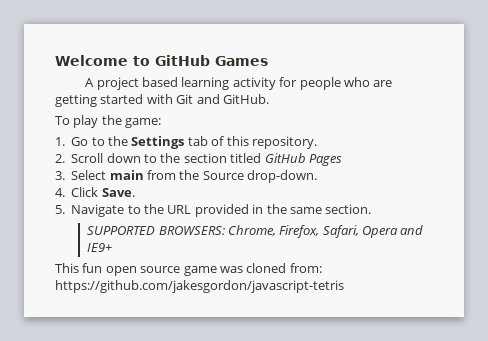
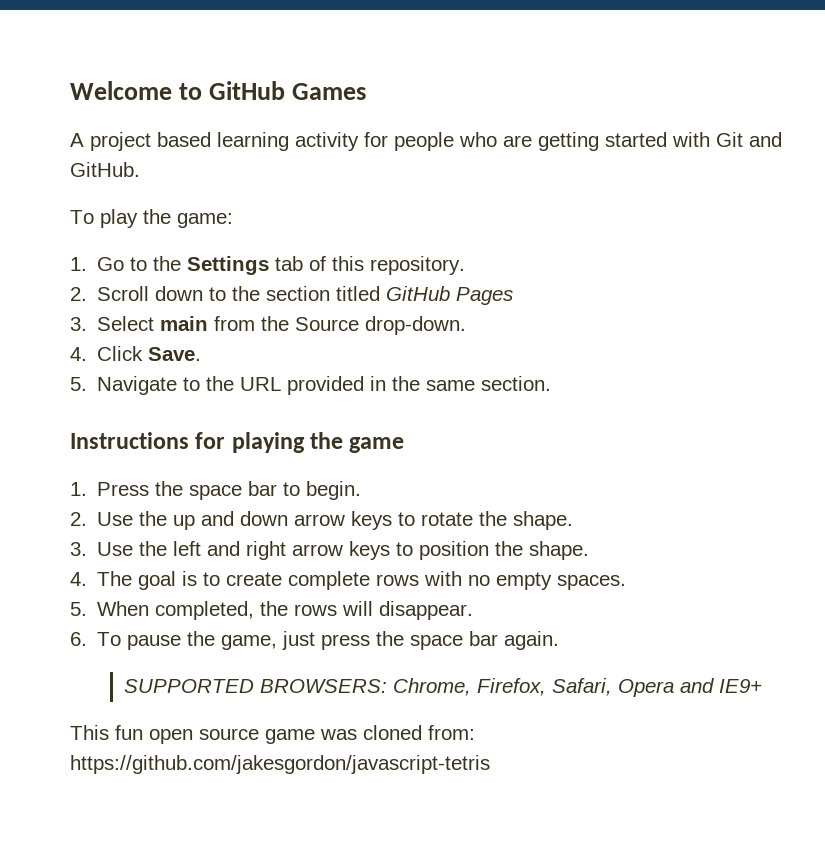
+ Instructions for playing the game
+ 1. Press the space bar to begin.
+ 2. Use the up and down arrow keys to rotate the shape.
+ 3. Use the left and right arrow keys to position the shape.
+ 4. The goal is to create complete rows with no empty spaces.
+ 5. When completed, the rows will disappear.
+ 6. To pause the game, just press the space bar again.

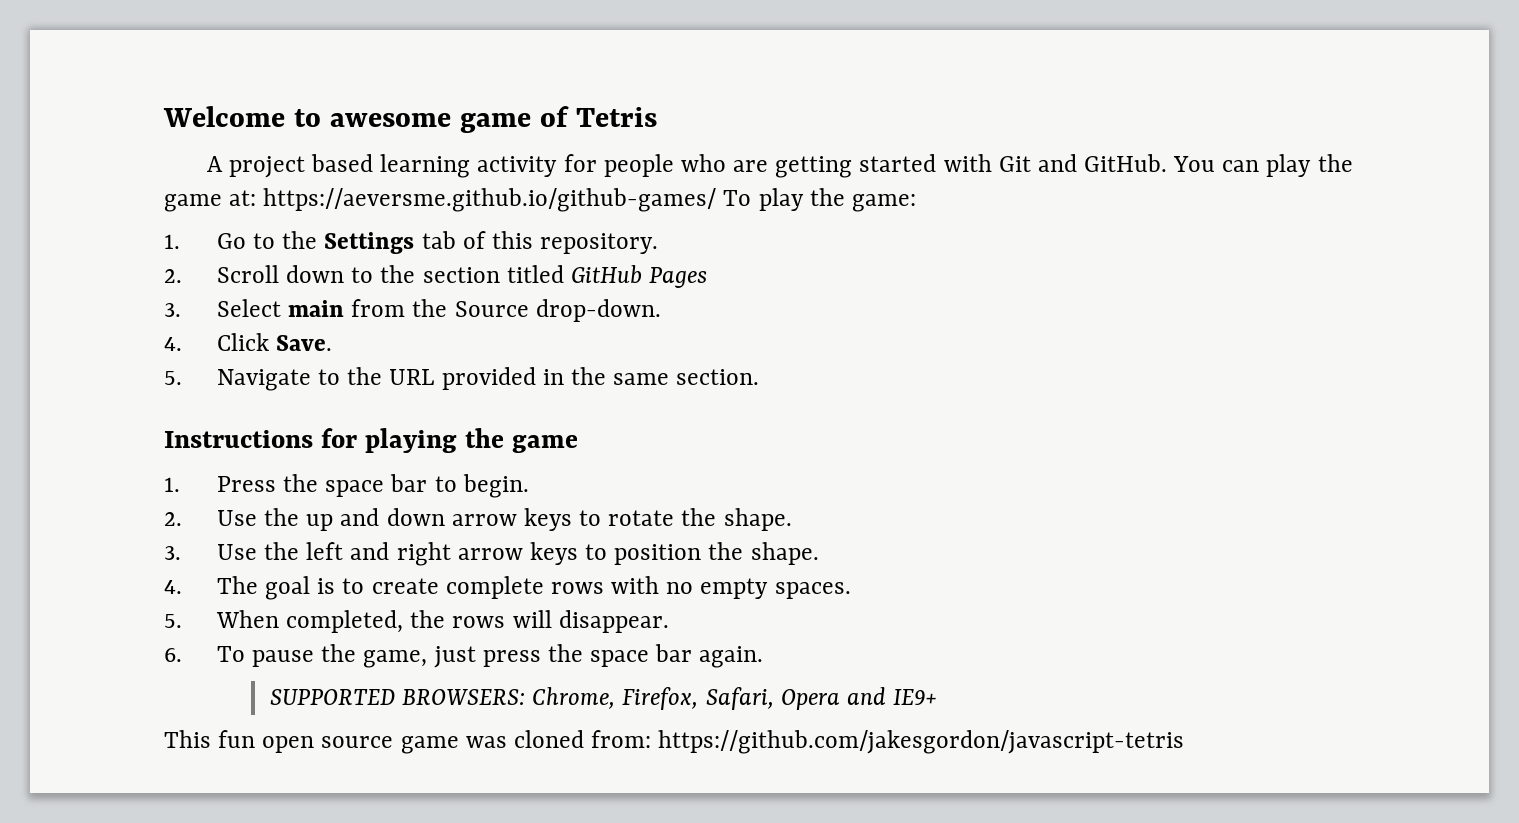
- Welcome to GitHub Games
+ Welcome to awesome game of Tetris
- A project based learning activity for people who are getting started with Git and GitHub.
- To play the game:
+ A project based learning activity for people who are getting started with Git and GitHub. You can play the game at: https://aeversme.github.io/github-games/ To play the game:

